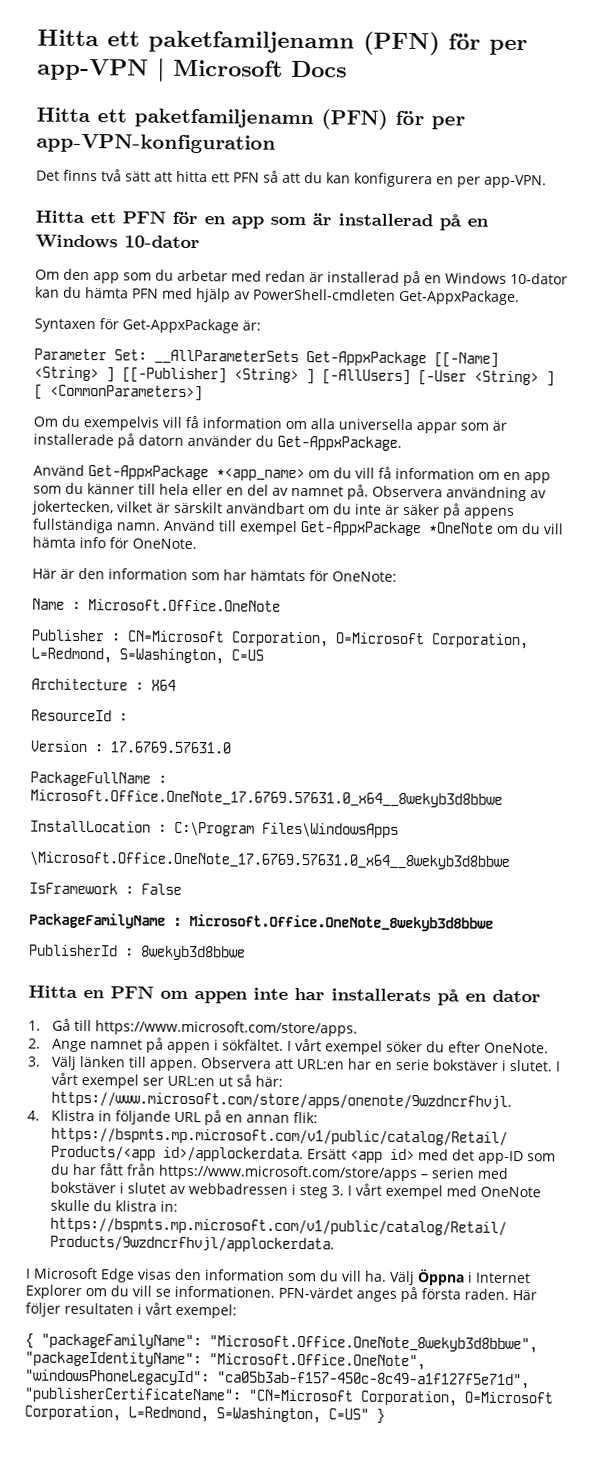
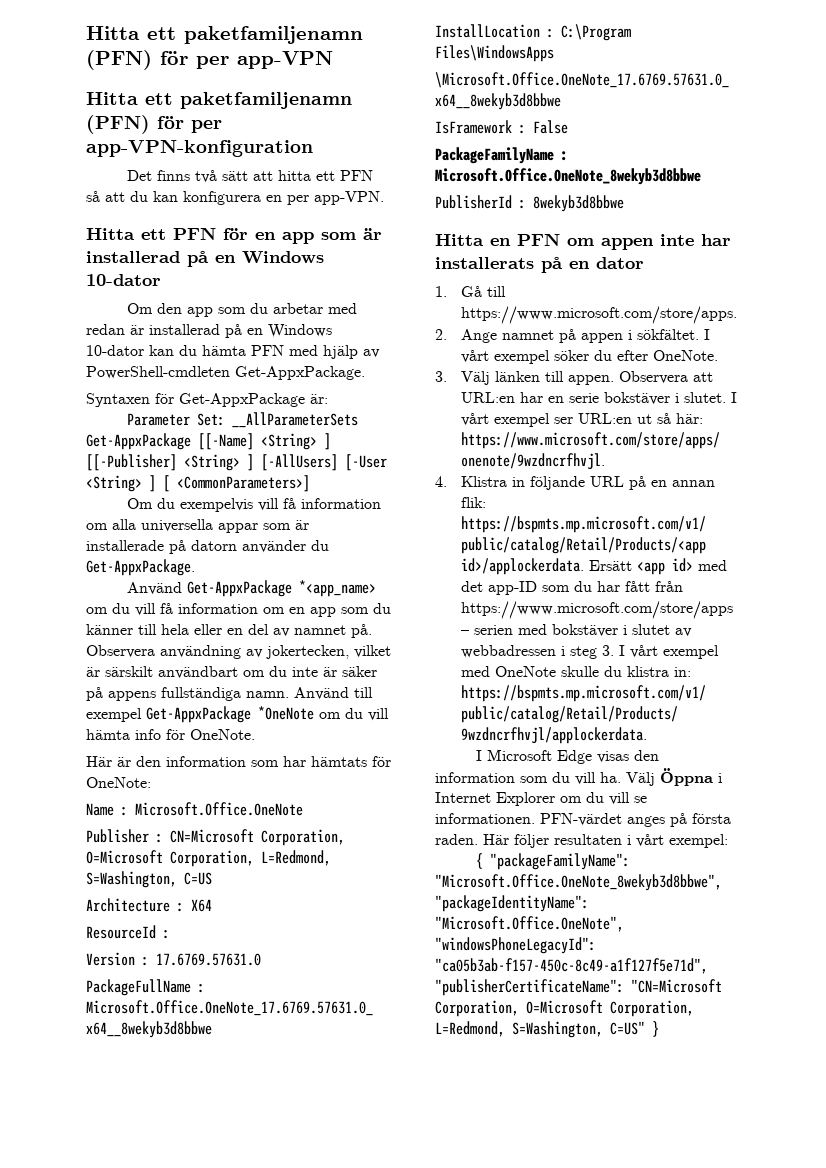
- Hitta ett paketfamiljenamn (PFN) för per app-VPN | Microsoft Docs
+ Hitta ett paketfamiljenamn (PFN) för per app-VPN

